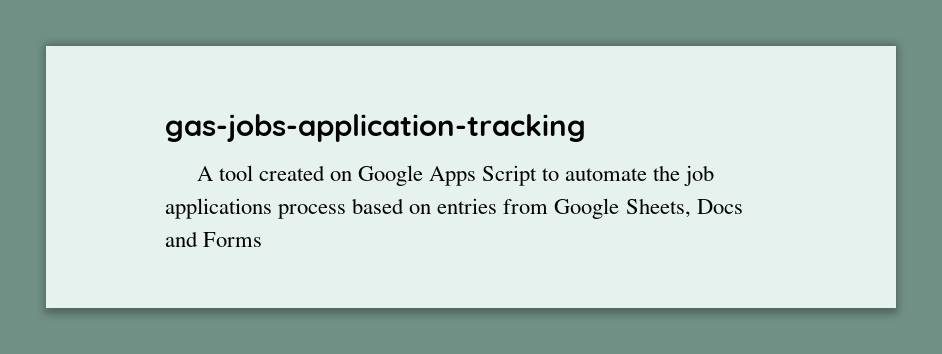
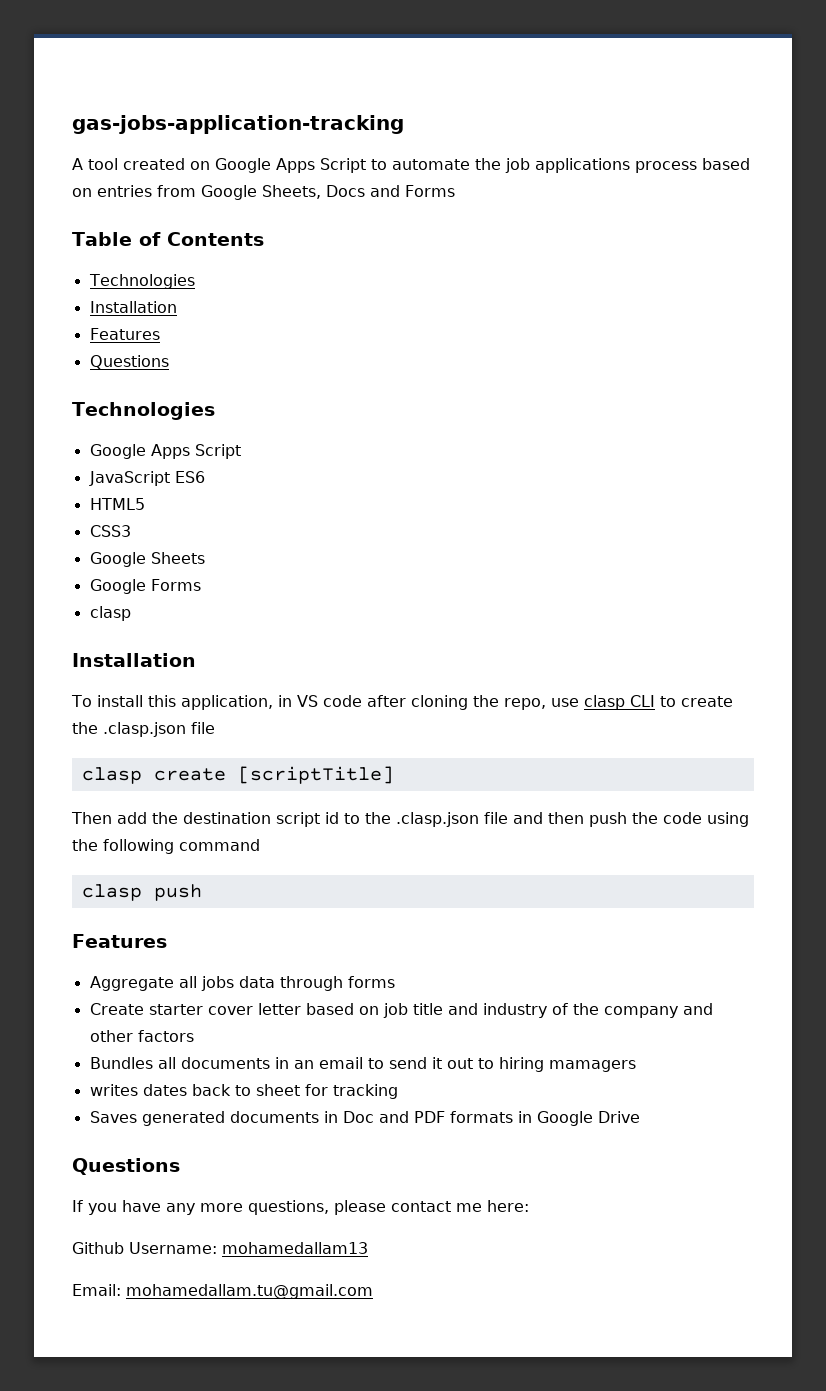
+ Table of Contents
+ Technologies
+ Installation
+ Features
+ Questions
+ Technologies
+ Google Apps Script
+ JavaScript ES6
+ HTML5
+ CSS3
+ Google Sheets
+ Google Forms
+ clasp
+ Installation
+ To install this application, in VS code after cloning the repo, use clasp CLI to create the .clasp.json file
+ clasp create [scriptTitle]
+ Then add the destination script id to the .clasp.json file and then push the code using the following command
+ clasp push
+ Features
+ Aggregate all jobs data through forms
+ Create starter cover letter based on job title and industry of the company and other factors
+ Bundles all documents in an email to send it out to hiring mamagers
+ writes dates back to sheet for tracking
+ Saves generated documents in Doc and PDF formats in Google Drive
+ Questions
+ If you have any more questions, please contact me here:
+ Github Username: mohamedallam13
+ Email: mohamedallam.tu@gmail.com

